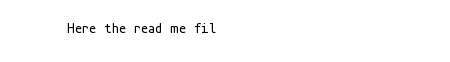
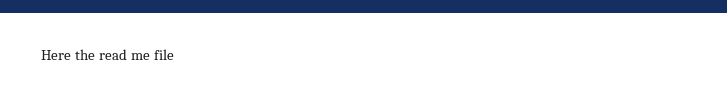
- Here the read me fil
+ Here the read me file

